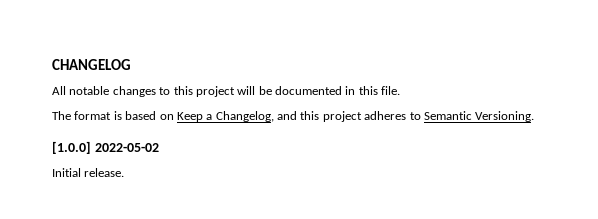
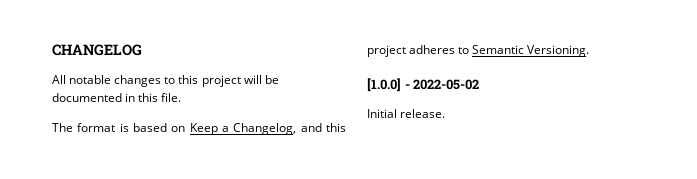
- [1.0.0] 2022-05-02
+ [1.0.0] - 2022-05-02

